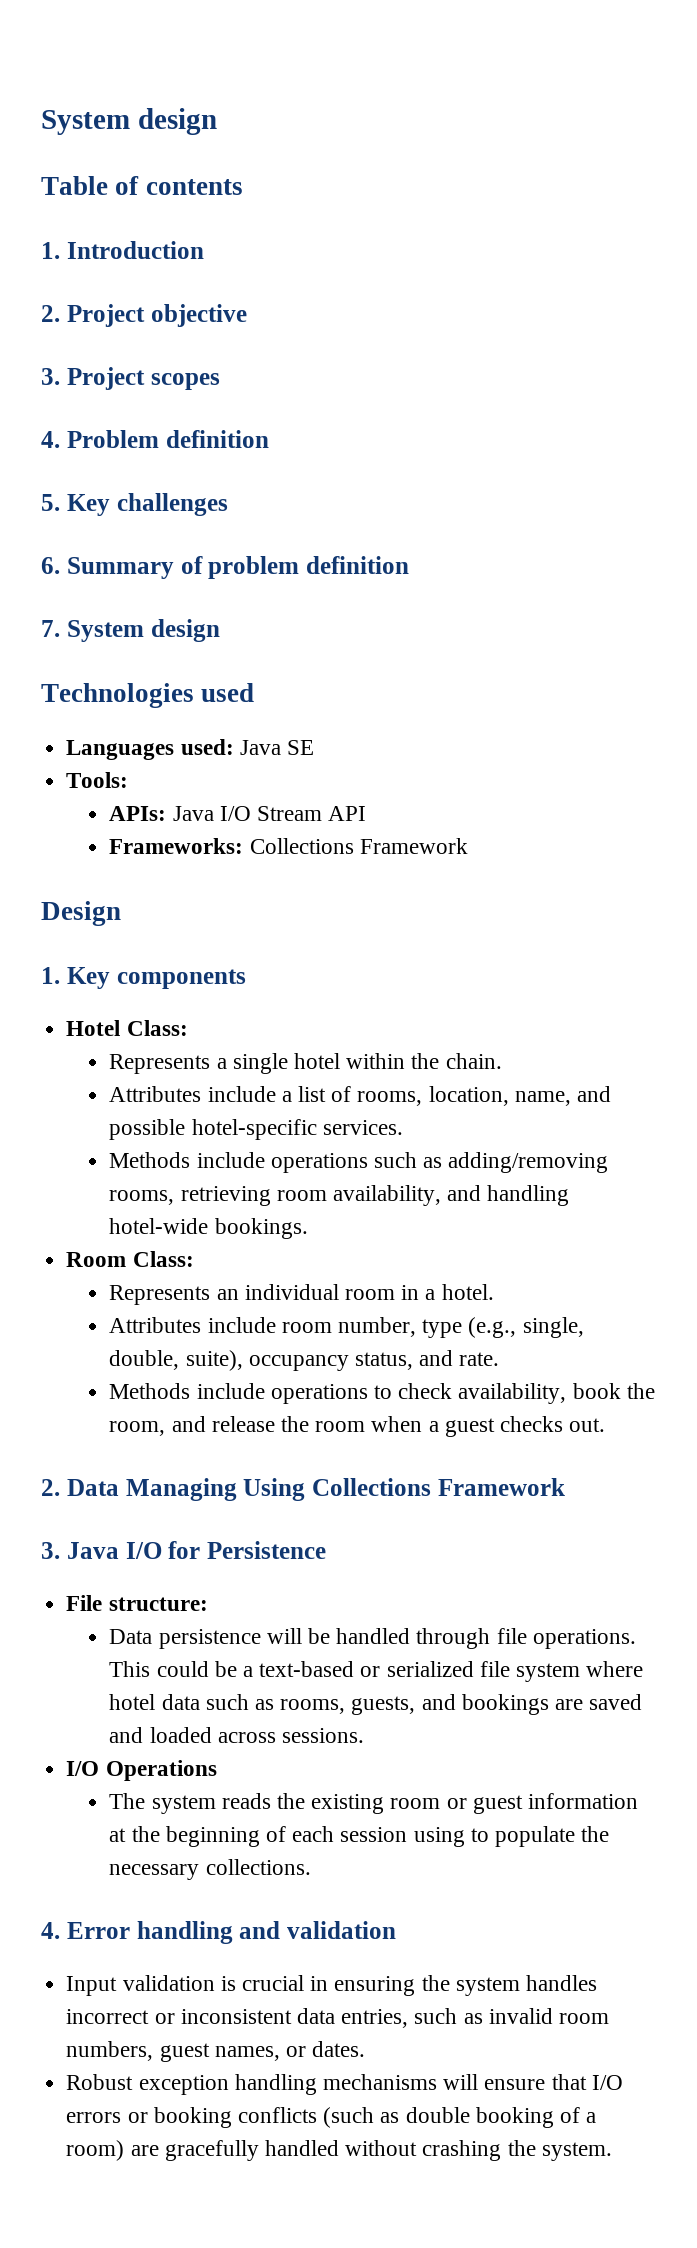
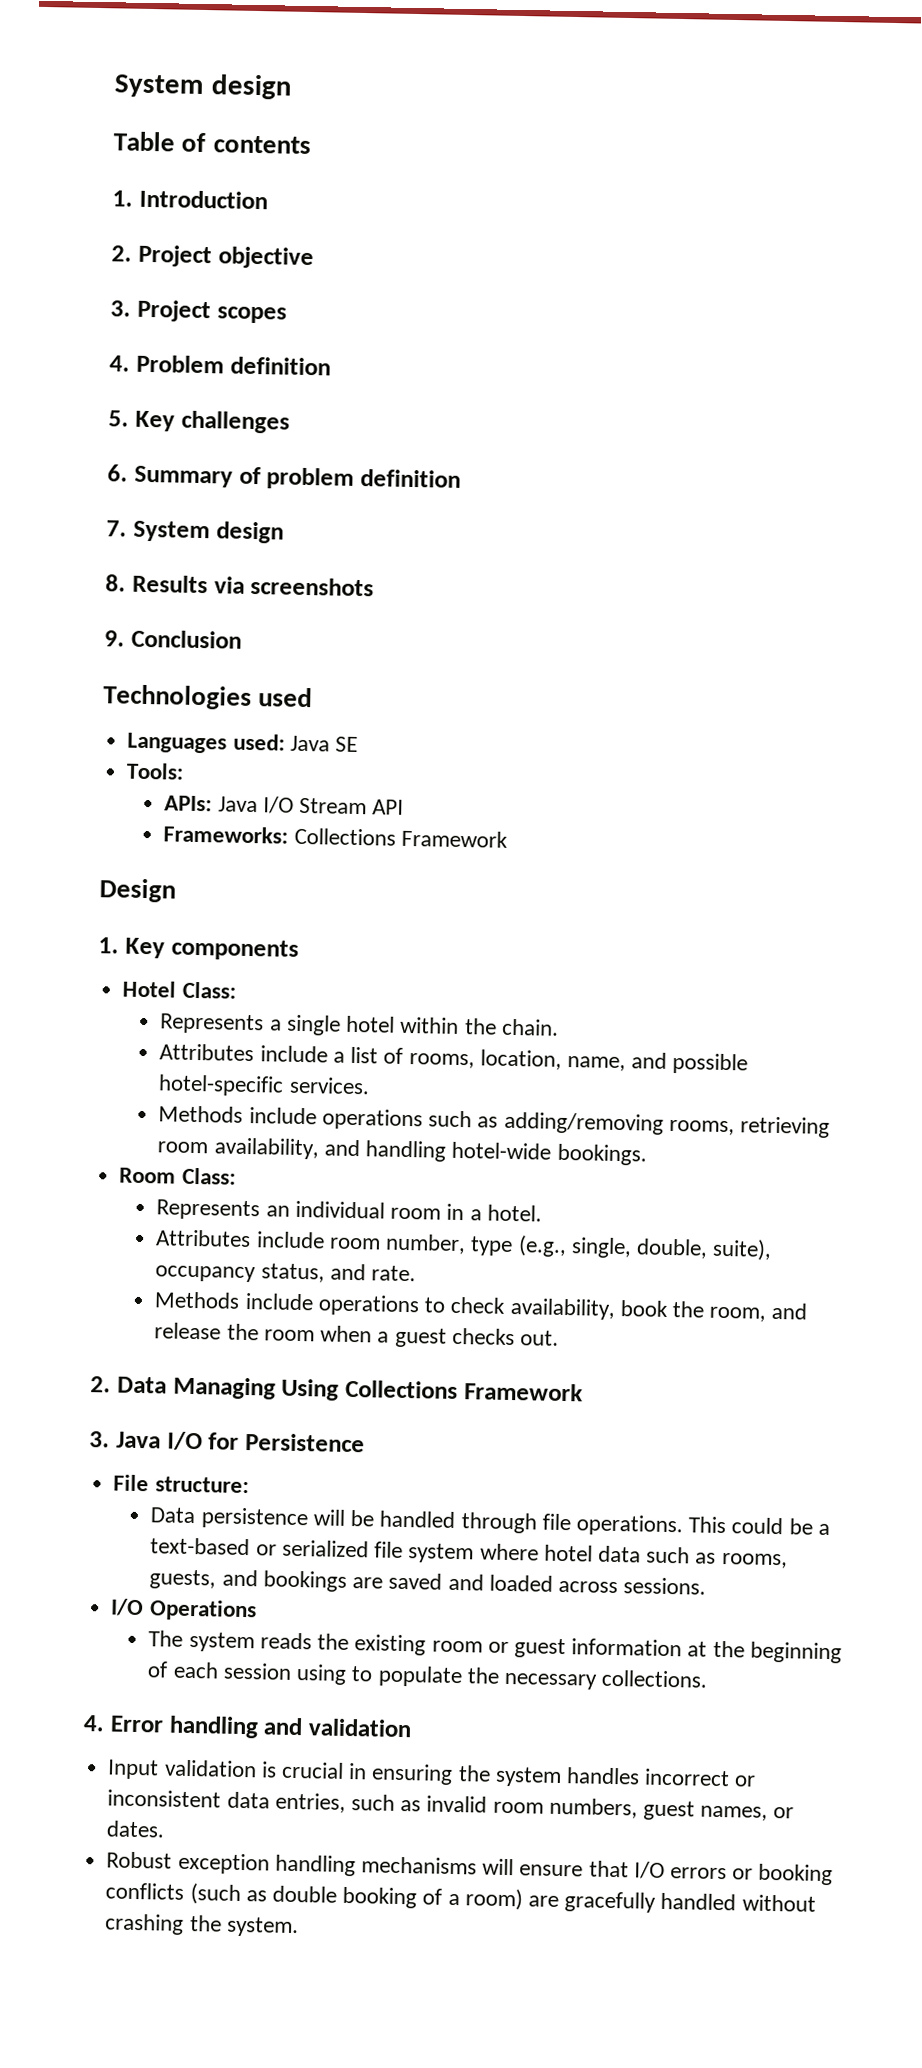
+ 8. Results via screenshots
+ 9. Conclusion

